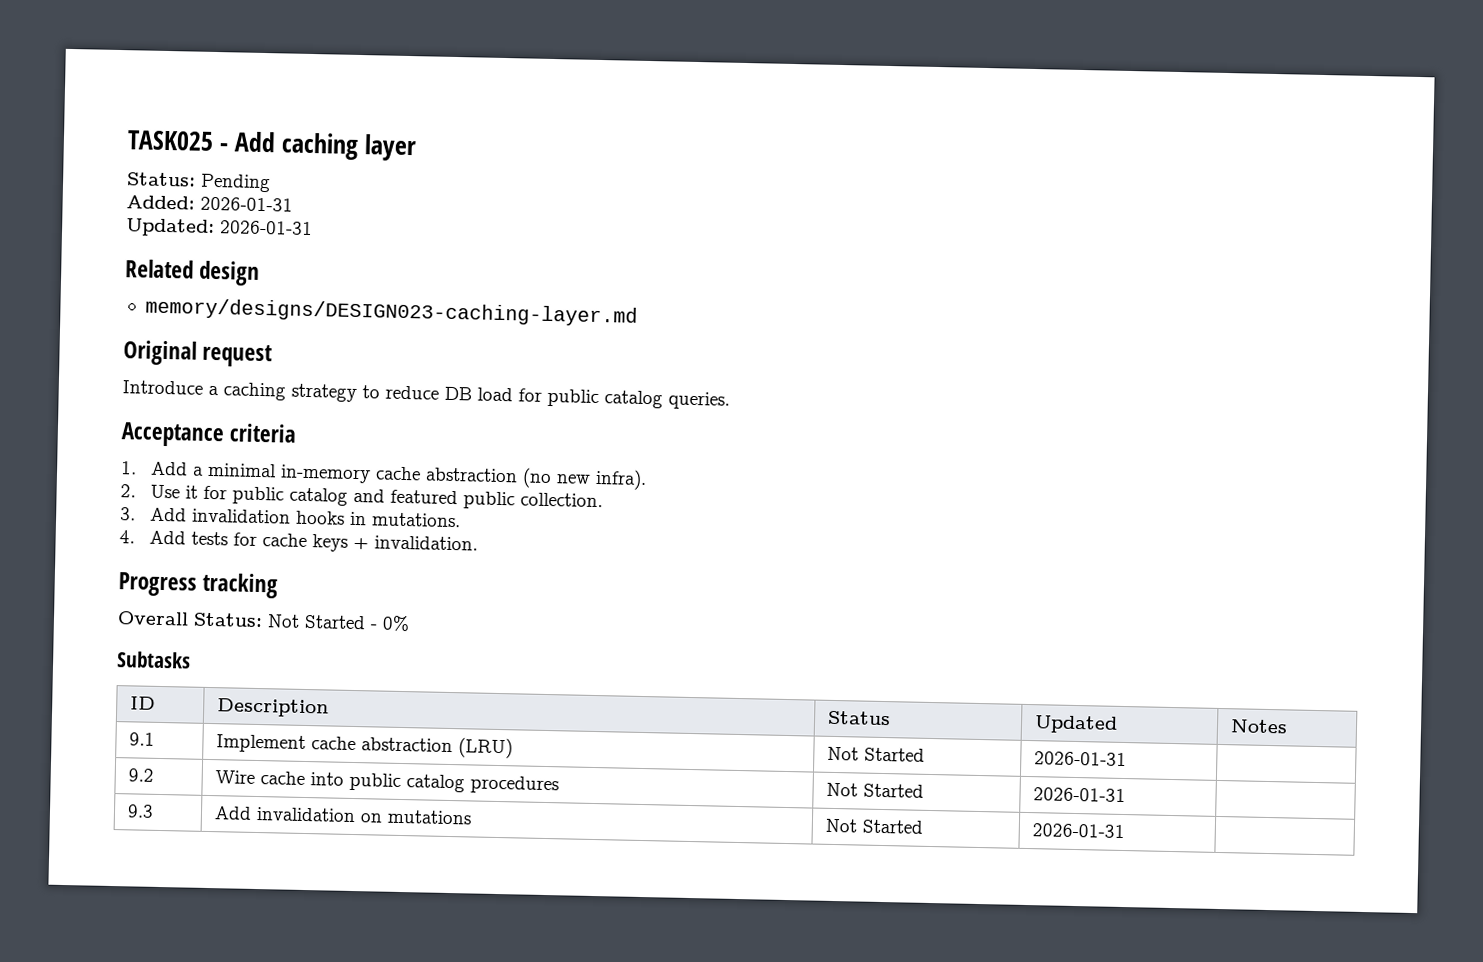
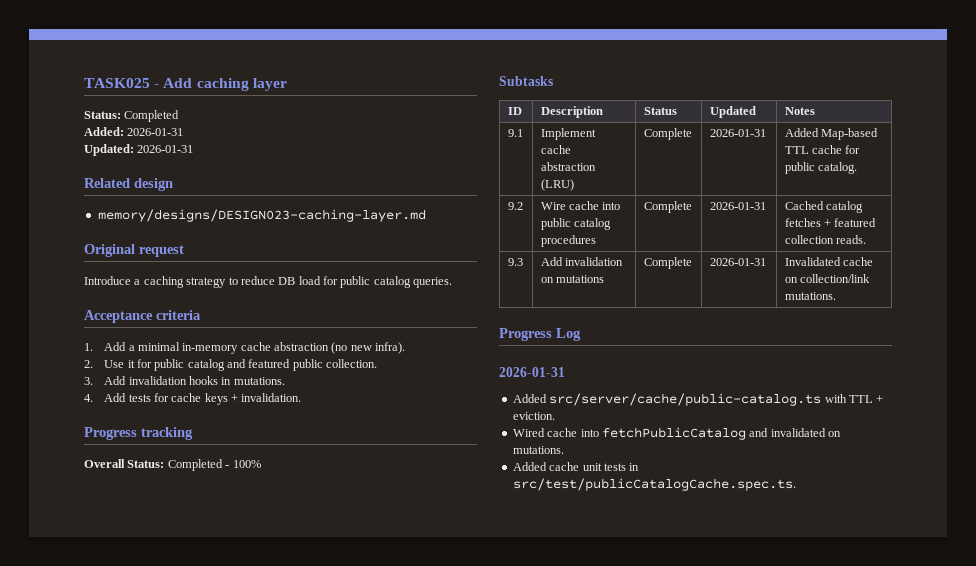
  TASK025 - Add caching layer
- Status: Pending
+ Status: Completed
- Overall Status: Not Started - 0%
+ Overall Status: Completed - 100%
- 9.1 | Implement cache abstraction (LRU) | Not Started | 2026-01-31 |
+ 9.1 | Implement cache abstraction (LRU) | Complete | 2026-01-31 | Added Map-based TTL cache for public catalog.
- 9.2 | Wire cache into public catalog procedures | Not Started | 2026-01-31 |
+ 9.2 | Wire cache into public catalog procedures | Complete | 2026-01-31 | Cached catalog fetches + featured collection reads.
- 9.3 | Add invalidation on mutations | Not Started | 2026-01-31 |
+ 9.3 | Add invalidation on mutations | Complete | 2026-01-31 | Invalidated cache on collection/link mutations.
+ Progress Log
+ 2026-01-31
+ Added src/server/cache/public-catalog.ts with TTL + eviction.
+ Wired cache into fetchPublicCatalog and invalidated on mutations.
+ Added cache unit tests in src/test/publicCatalogCache.spec.ts.

